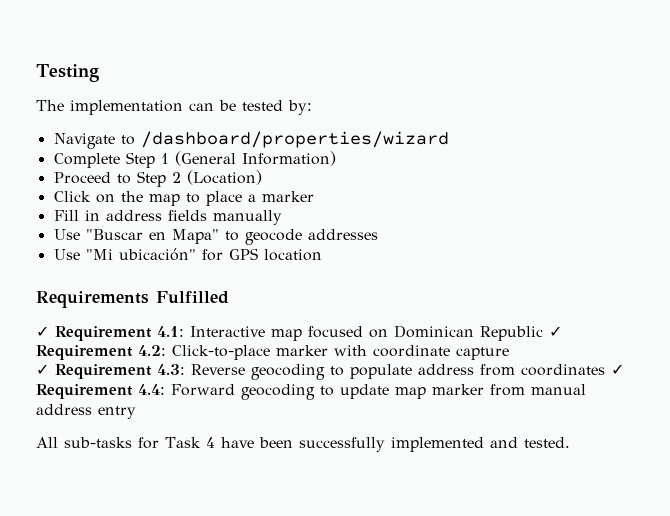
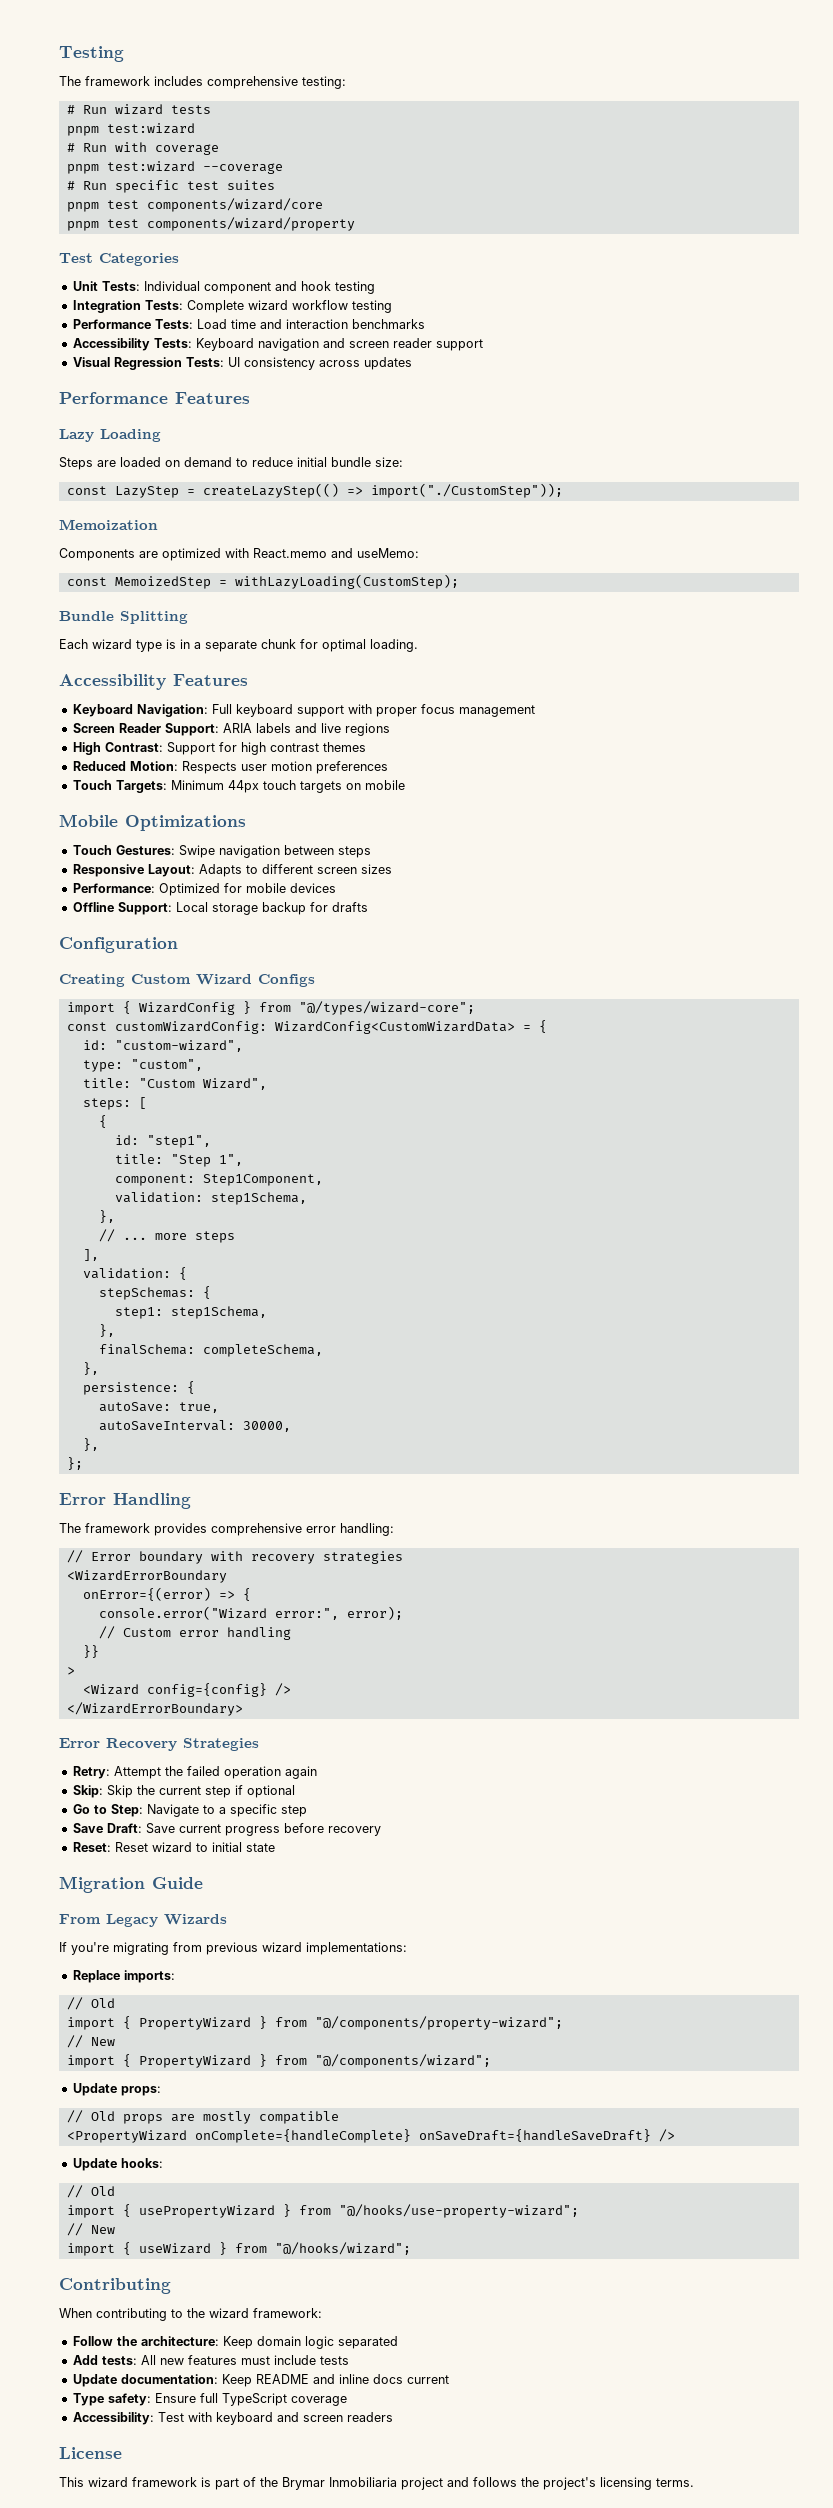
- The implementation can be tested by:
- Navigate to /dashboard/properties/wizard
- Complete Step 1 (General Information)
- Proceed to Step 2 (Location)
- Click on the map to place a marker
- Fill in address fields manually
- Use "Buscar en Mapa" to geocode addresses
- Use "Mi ubicación" for GPS location
- Requirements Fulfilled
- ✓ Requirement 4.1: Interactive map focused on Dominican Republic ✓ Requirement 4.2: Click-to-place marker with coordinate capture
- ✓ Requirement 4.3: Reverse geocoding to populate address from coordinates ✓ Requirement 4.4: Forward geocoding to update map marker from manual address entry
- All sub-tasks for Task 4 have been successfully implemented and tested.
+ The framework includes comprehensive testing:
+ # Run wizard tests
+ pnpm test:wizard
+ # Run with coverage
+ pnpm test:wizard --coverage
+ # Run specific test suites
+ pnpm test components/wizard/core
+ pnpm test components/wizard/property
+ Test Categories
+ Unit Tests: Individual component and hook testing
+ Integration Tests: Complete wizard workflow testing
+ Performance Tests: Load time and interaction benchmarks
+ Accessibility Tests: Keyboard navigation and screen reader support
+ Visual Regression Tests: UI consistency across updates
+ Performance Features
+ Lazy Loading
+ Steps are loaded on demand to reduce initial bundle size:
+ const LazyStep = createLazyStep(() => import("./CustomStep"));
+ Memoization
+ Components are optimized with React.memo and useMemo:
+ const MemoizedStep = withLazyLoading(CustomStep);
+ Bundle Splitting
+ Each wizard type is in a separate chunk for optimal loading.
+ Accessibility Features
+ Keyboard Navigation: Full keyboard support with proper focus management
+ Screen Reader Support: ARIA labels and live regions
+ High Contrast: Support for high contrast themes
+ Reduced Motion: Respects user motion preferences
+ Touch Targets: Minimum 44px touch targets on mobile
+ Mobile Optimizations
+ Touch Gestures: Swipe navigation between steps
+ Responsive Layout: Adapts to different screen sizes
+ Performance: Optimized for mobile devices
+ Offline Support: Local storage backup for drafts
+ Configuration
+ Creating Custom Wizard Configs
+ import { WizardConfig } from "@/types/wizard-core";
+ const customWizardConfig: WizardConfig<CustomWizardData> = {
+ id: "custom-wizard",
+ type: "custom",
+ title: "Custom Wizard",
+ steps: [
+ {
+ id: "step1",
+ title: "Step 1",
+ component: Step1Component,
+ validation: step1Schema,
+ },
+ // ... more steps
+ ],
+ validation: {
+ stepSchemas: {
+ step1: step1Schema,
+ },
+ finalSchema: completeSchema,
+ },
+ persistence: {
+ autoSave: true,
+ autoSaveInterval: 30000,
+ },
+ };
+ Error Handling
+ The framework provides comprehensive error handling:
+ // Error boundary with recovery strategies
+ <WizardErrorBoundary
+ onError={(error) => {
+ console.error("Wizard error:", error);
+ // Custom error handling
+ }}
+ >
+ <Wizard config={config} />
+ </WizardErrorBoundary>
+ Error Recovery Strategies
+ Retry: Attempt the failed operation again
+ Skip: Skip the current step if optional
+ Go to Step: Navigate to a specific step
+ Save Draft: Save current progress before recovery
+ Reset: Reset wizard to initial state
+ Migration Guide
+ From Legacy Wizards
+ If you're migrating from previous wizard implementations:
+ Replace imports:
+ // Old
+ import { PropertyWizard } from "@/components/property-wizard";
+ // New
+ import { PropertyWizard } from "@/components/wizard";
+ Update props:
+ // Old props are mostly compatible
+ <PropertyWizard onComplete={handleComplete} onSaveDraft={handleSaveDraft} />
+ Update hooks:
+ // Old
+ import { usePropertyWizard } from "@/hooks/use-property-wizard";
+ // New
+ import { useWizard } from "@/hooks/wizard";
+ Contributing
+ When contributing to the wizard framework:
+ Follow the architecture: Keep domain logic separated
+ Add tests: All new features must include tests
+ Update documentation: Keep README and inline docs current
+ Type safety: Ensure full TypeScript coverage
+ Accessibility: Test with keyboard and screen readers
+ License
+ This wizard framework is part of the Brymar Inmobiliaria project and follows the project's licensing terms.

